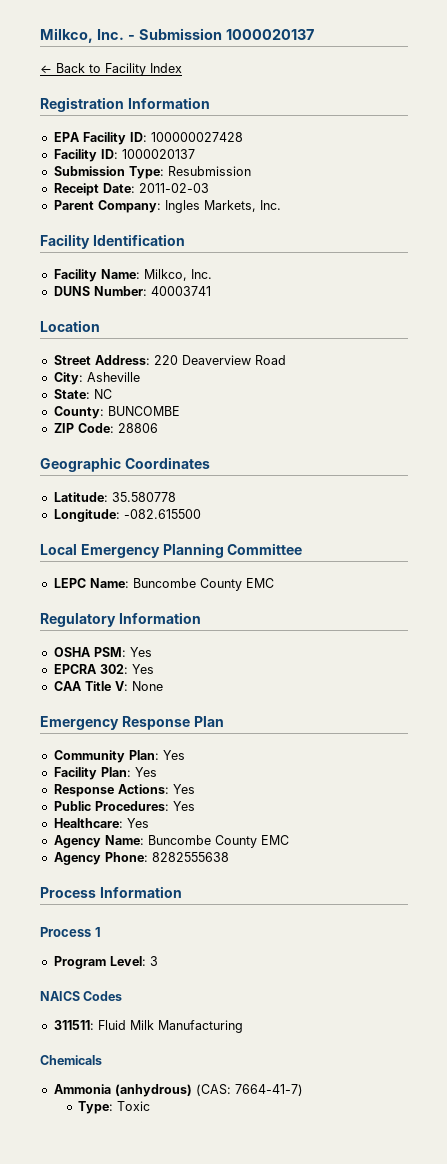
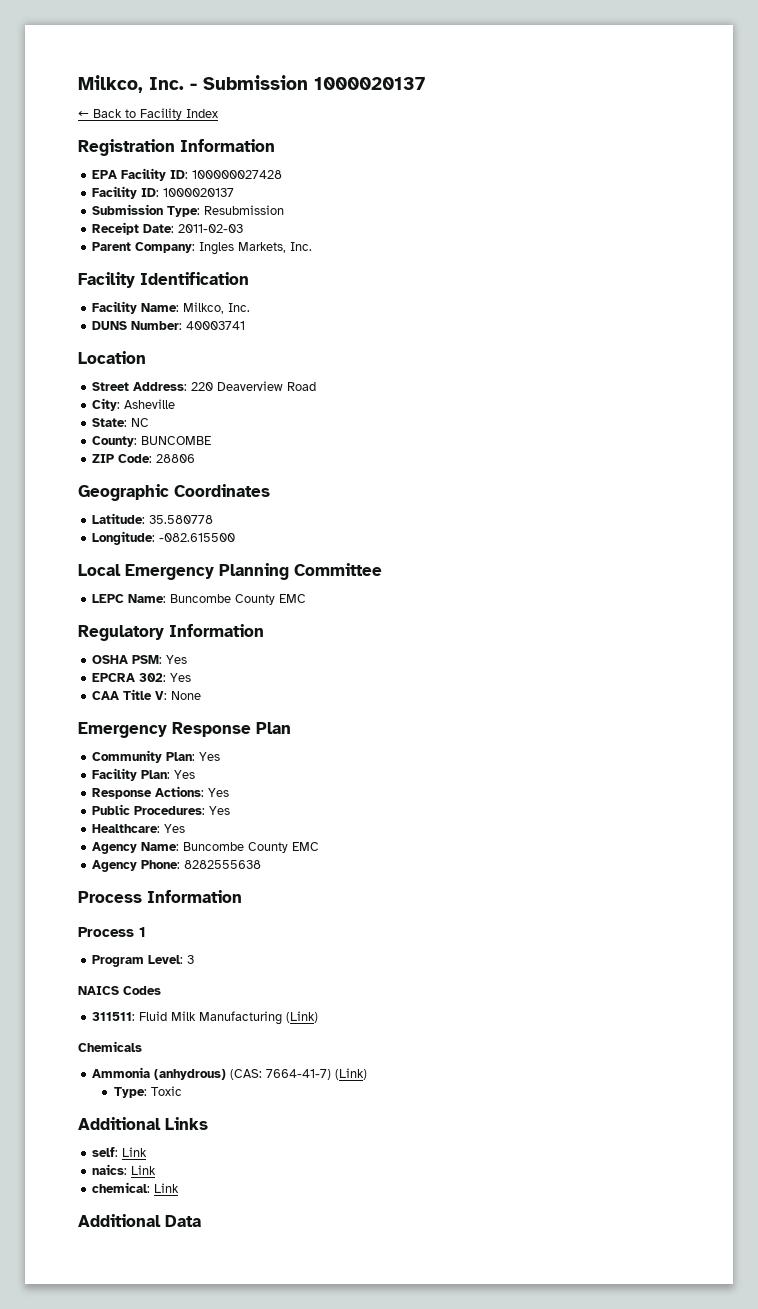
- 311511: Fluid Milk Manufacturing
+ 311511: Fluid Milk Manufacturing (Link)
- Ammonia (anhydrous) (CAS: 7664-41-7)
+ Ammonia (anhydrous) (CAS: 7664-41-7) (Link)
+ Additional Links
+ self: Link
+ naics: Link
+ chemical: Link
+ Additional Data

